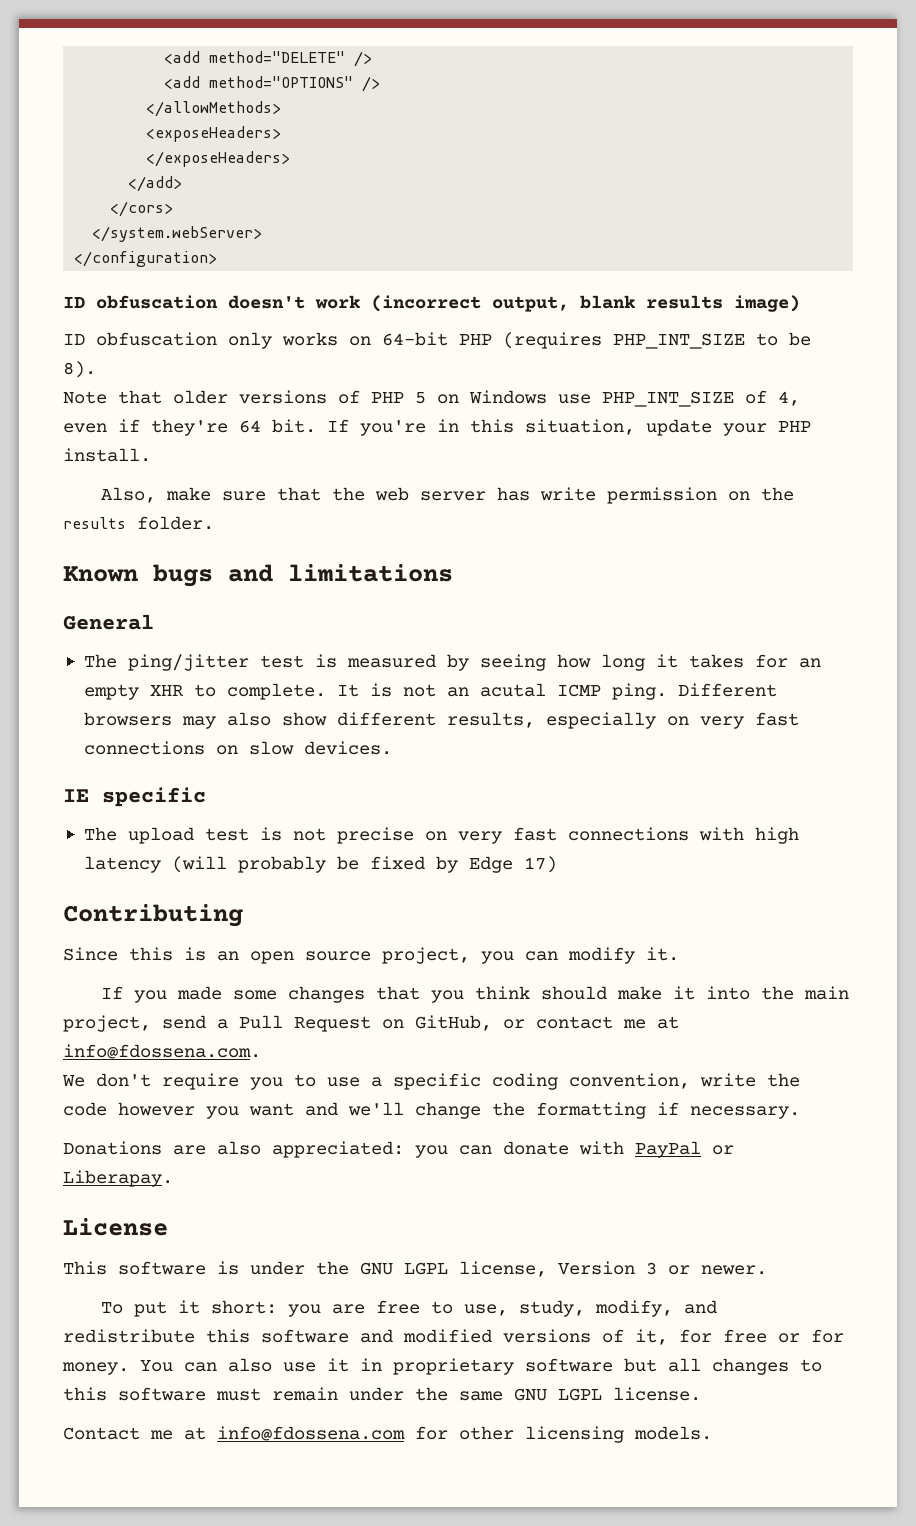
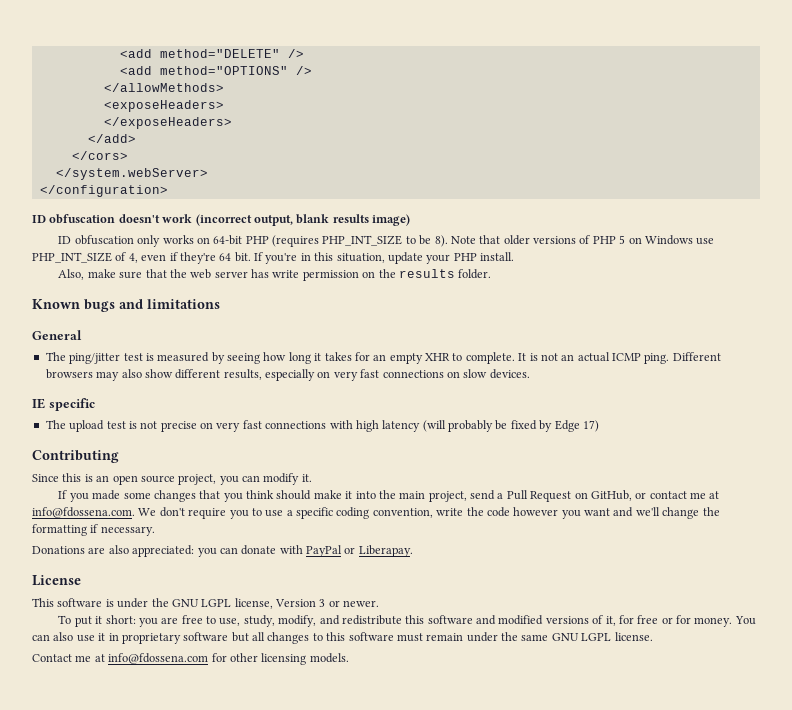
- ID obfuscation only works on 64-bit PHP (requires PHP_INT_SIZE to be 8).
- Note that older versions of PHP 5 on Windows use PHP_INT_SIZE of 4, even if they're 64 bit.
+ ID obfuscation only works on 64-bit PHP (requires PHP_INT_SIZE to be 8). Note that older versions of PHP 5 on Windows use PHP_INT_SIZE of 4, even if they're 64 bit.
- It is not an acutal ICMP ping.
+ It is not an actual ICMP ping.
- If you made some changes that you think should make it into the main project, send a Pull Request on GitHub, or contact me at info@fdossena.com.
- We don't require you to use a specific coding convention, write the code however you want and we'll change the formatting if necessary.
+ If you made some changes that you think should make it into the main project, send a Pull Request on GitHub, or contact me at info@fdossena.com. We don't require you to use a specific coding convention, write the code however you want and we'll change the formatting if necessary.

